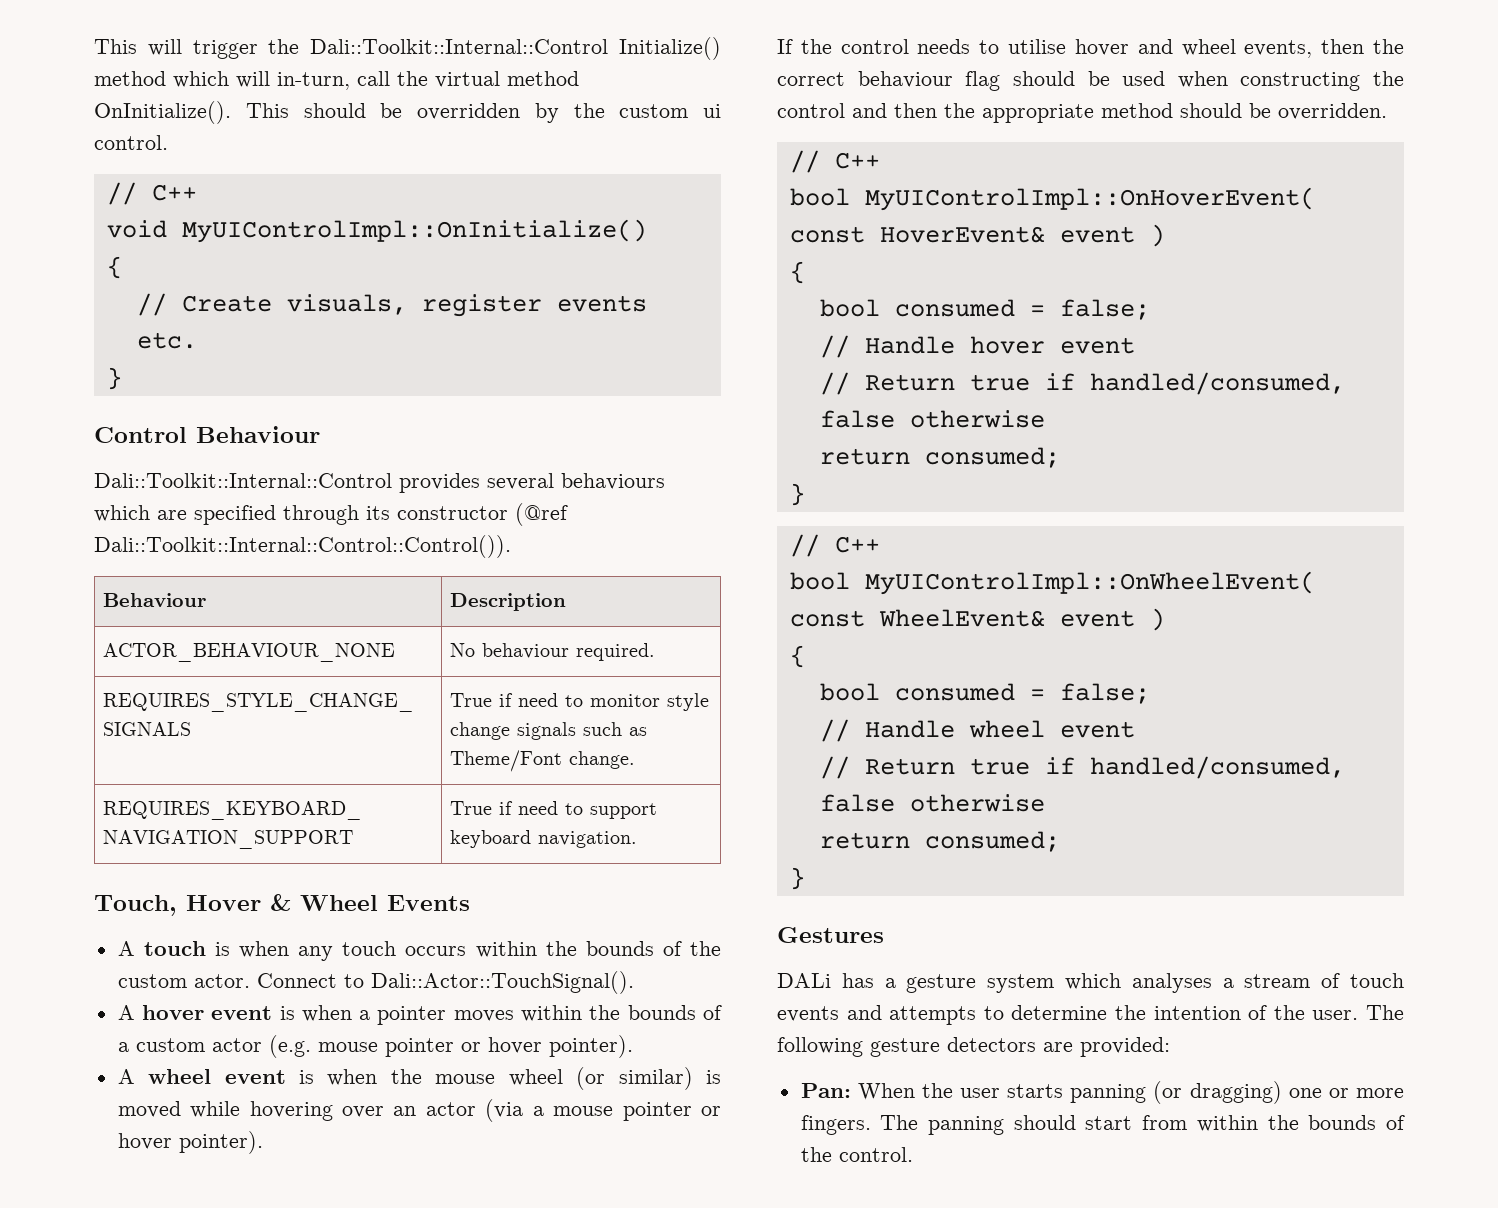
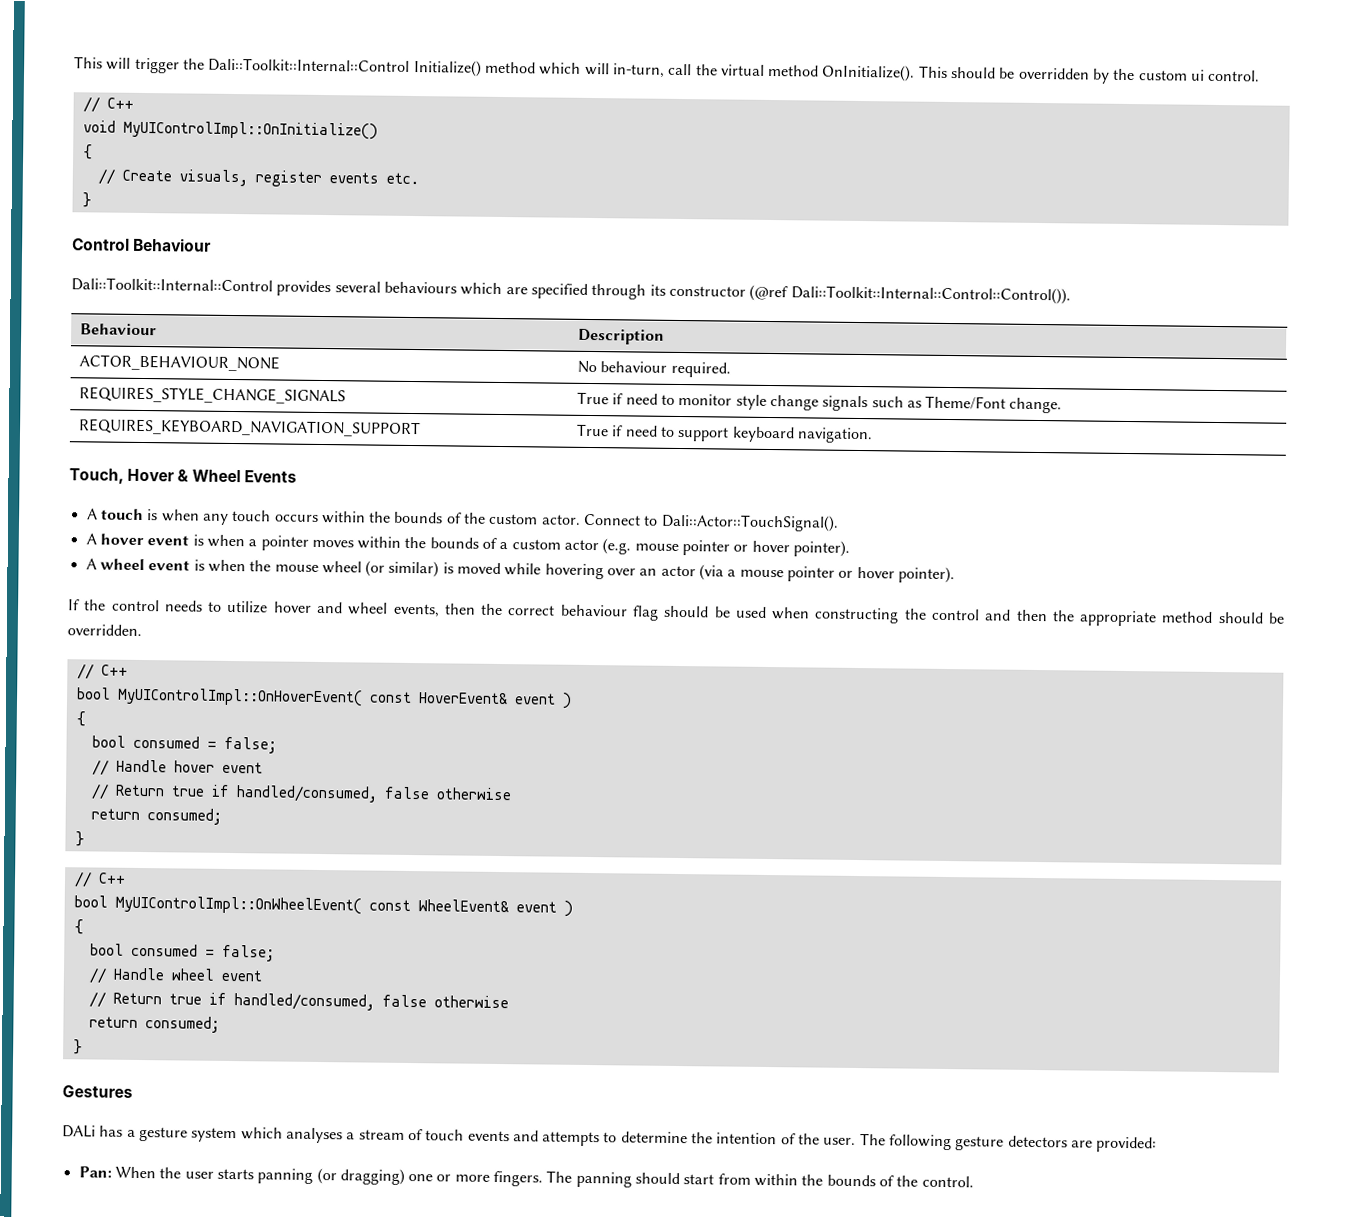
- If the control needs to utilise hover and wheel events, then the correct behaviour flag should be used when constructing the control and then the appropriate method should be overridden.
+ If the control needs to utilize hover and wheel events, then the correct behaviour flag should be used when constructing the control and then the appropriate method should be overridden.

